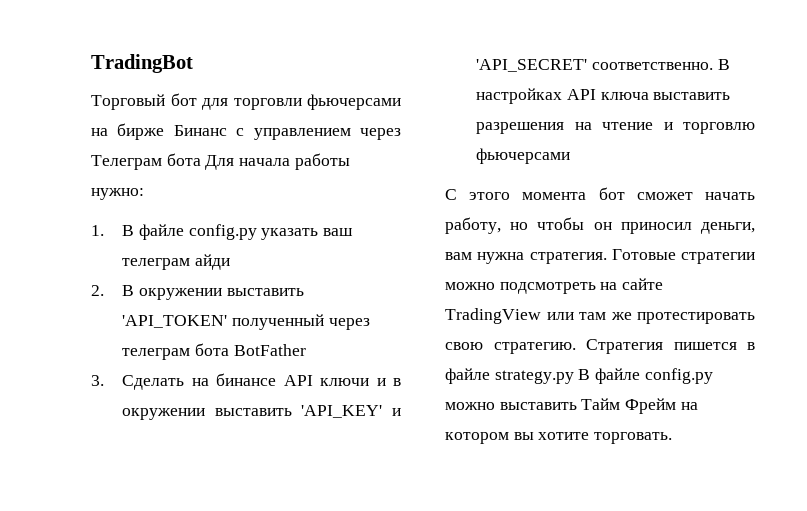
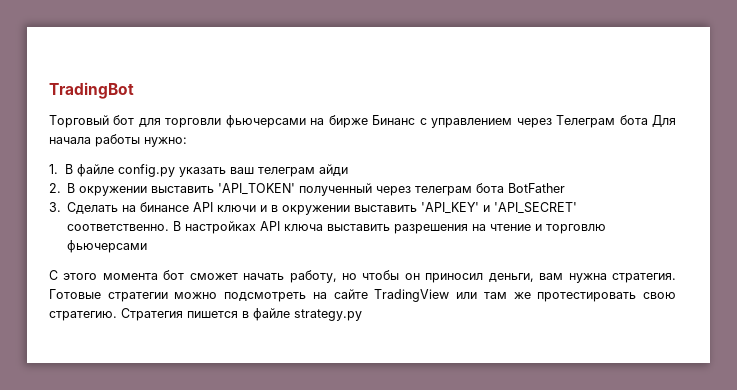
- Стратегия пишется в файле strategy.py В файле config.py можно выставить Тайм Фрейм на котором вы хотите торговать.
+ Стратегия пишется в файле strategy.py

